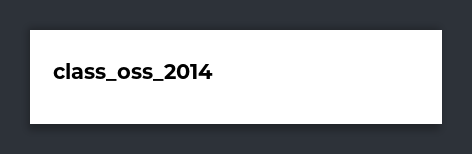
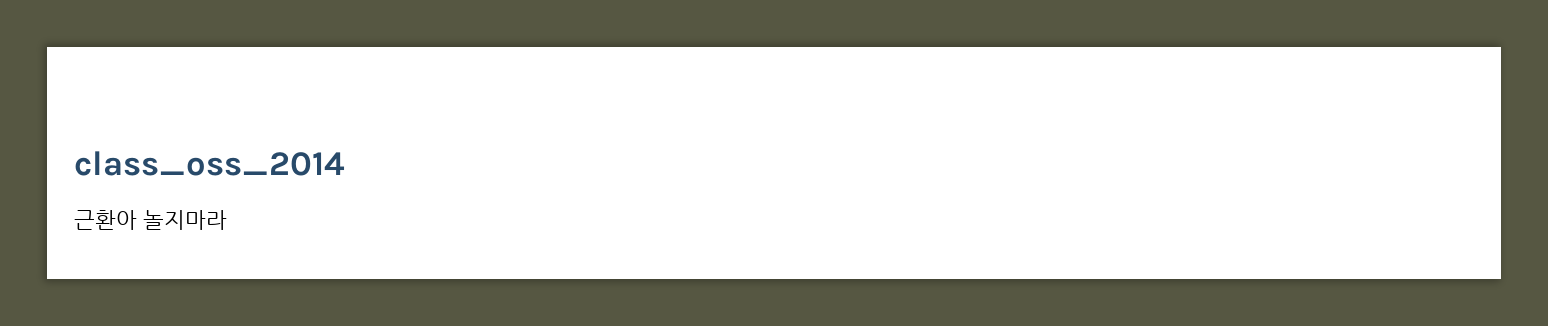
+ 근환아 놀지마라

